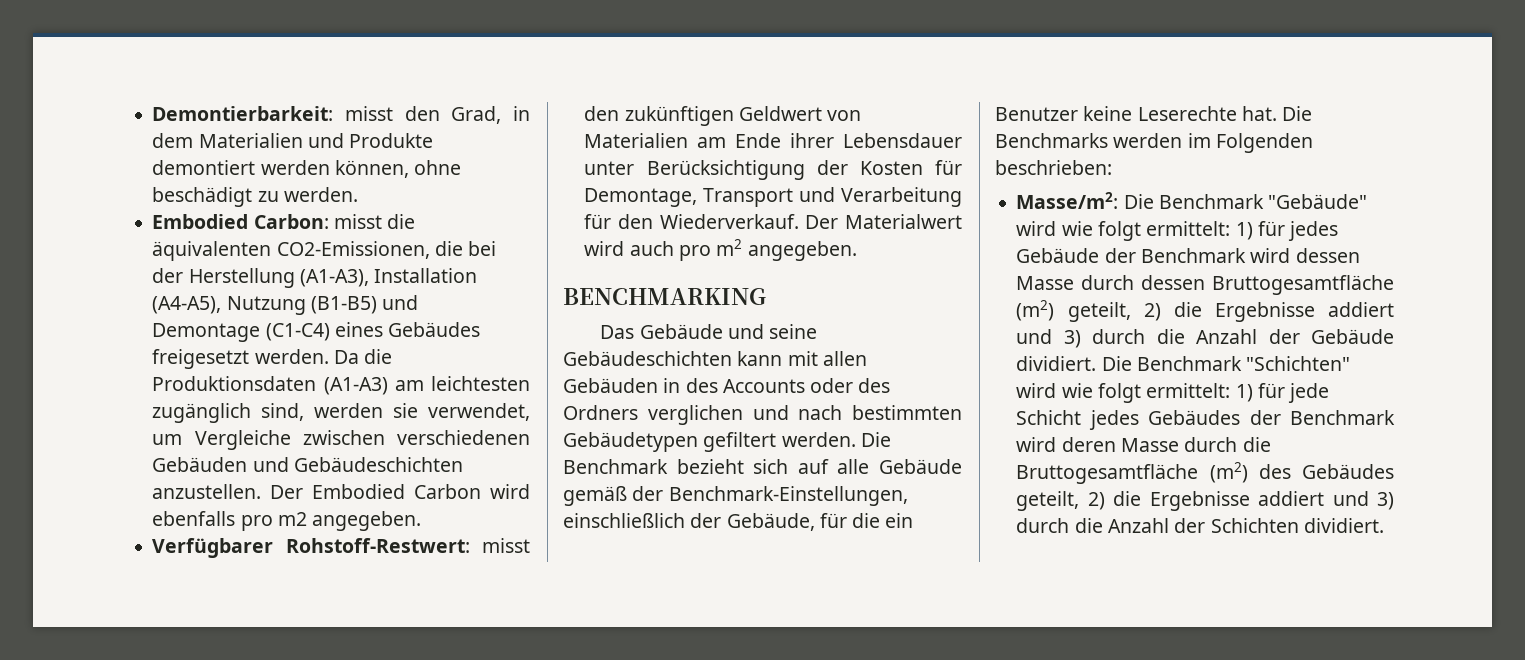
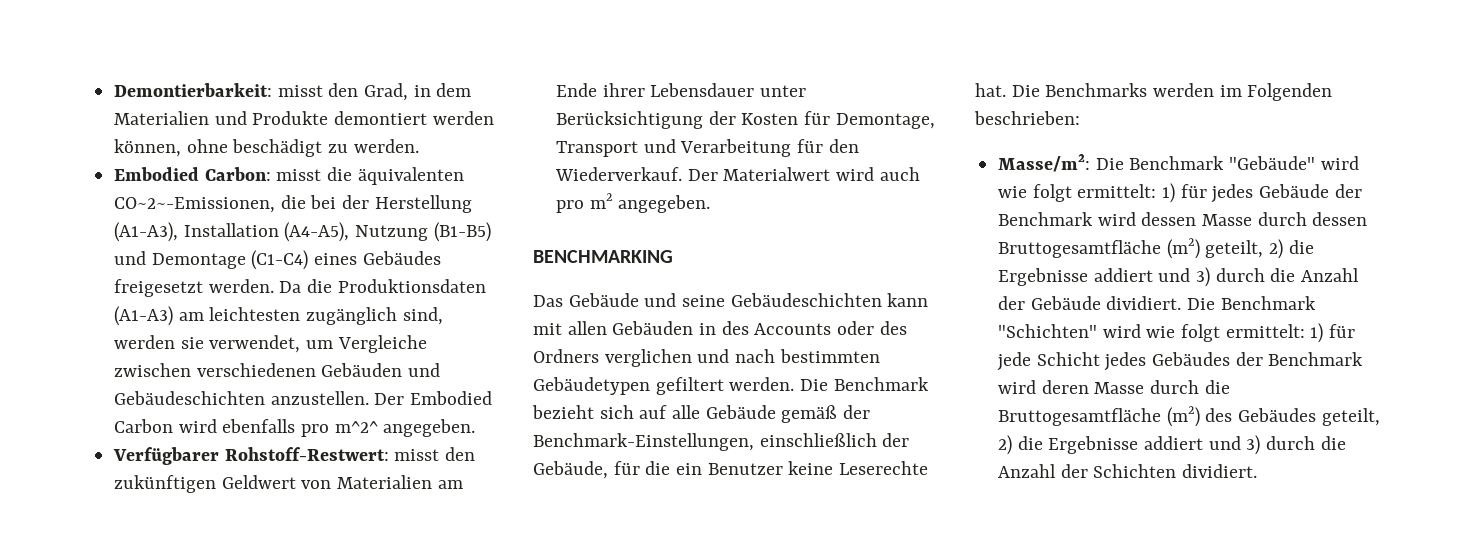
- Embodied Carbon: misst die äquivalenten CO2-Emissionen, die bei der Herstellung (A1-A3), Installation (A4-A5), Nutzung (B1-B5) und Demontage (C1-C4) eines Gebäudes freigesetzt werden.
+ Embodied Carbon: misst die äquivalenten CO~2~-Emissionen, die bei der Herstellung (A1-A3), Installation (A4-A5), Nutzung (B1-B5) und Demontage (C1-C4) eines Gebäudes freigesetzt werden.
- Der Embodied Carbon wird ebenfalls pro m2 angegeben.
+ Der Embodied Carbon wird ebenfalls pro m^2^ angegeben.

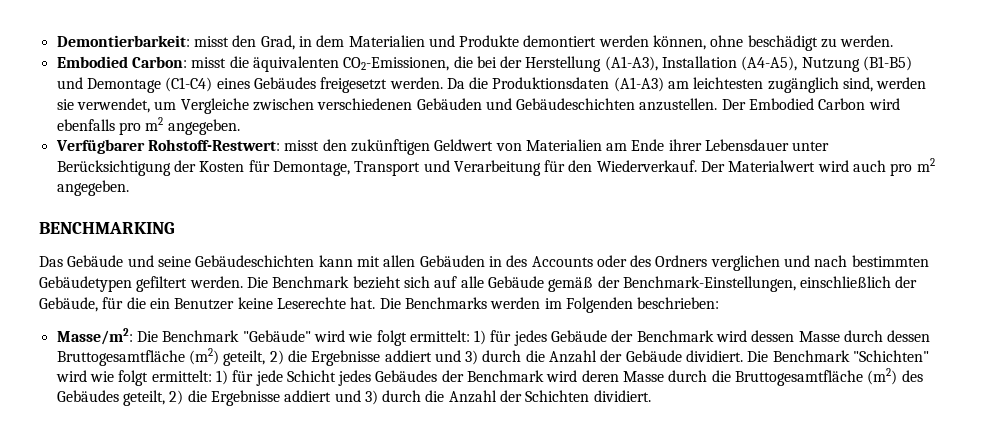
- Embodied Carbon: misst die äquivalenten CO~2~-Emissionen, die bei der Herstellung (A1-A3), Installation (A4-A5), Nutzung (B1-B5) und Demontage (C1-C4) eines Gebäudes freigesetzt werden.
+ Embodied Carbon: misst die äquivalenten CO2-Emissionen, die bei der Herstellung (A1-A3), Installation (A4-A5), Nutzung (B1-B5) und Demontage (C1-C4) eines Gebäudes freigesetzt werden.
- Der Embodied Carbon wird ebenfalls pro m^2^ angegeben.
+ Der Embodied Carbon wird ebenfalls pro m2 angegeben.

